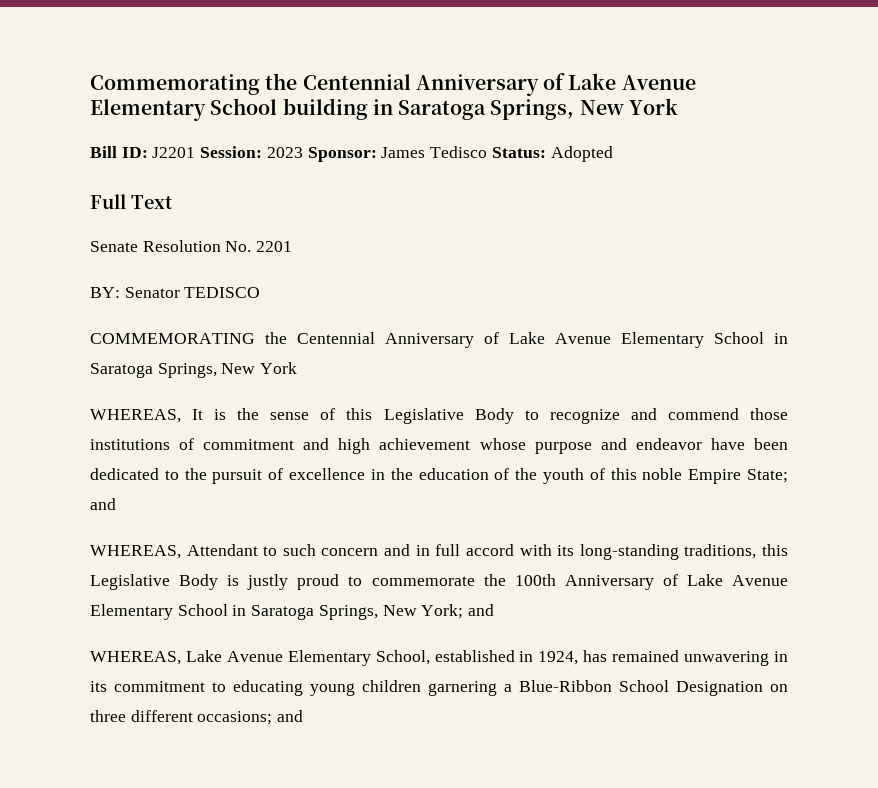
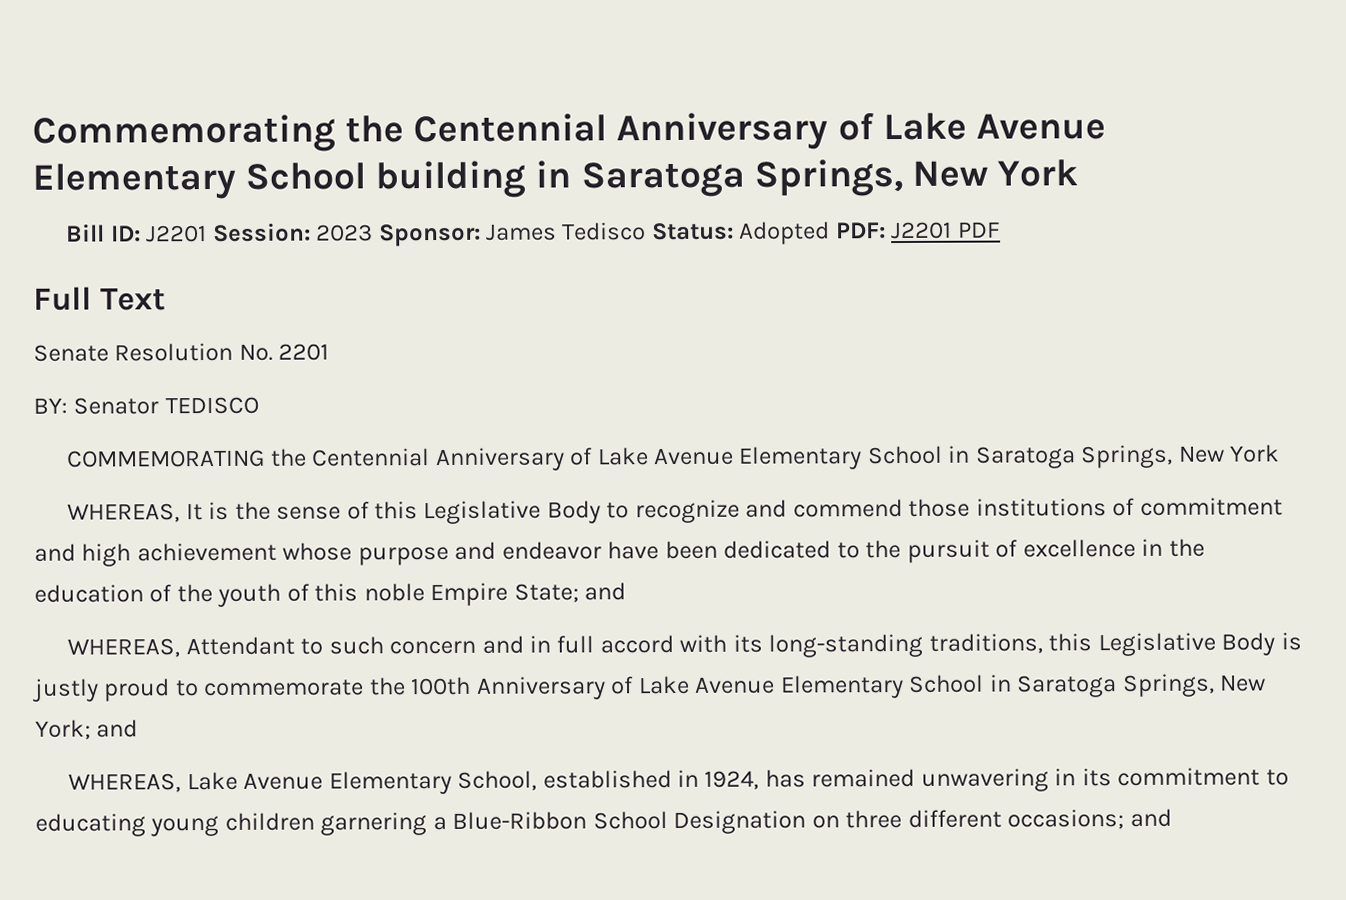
- Bill ID: J2201 Session: 2023 Sponsor: James Tedisco Status: Adopted
+ Bill ID: J2201 Session: 2023 Sponsor: James Tedisco Status: Adopted PDF: J2201 PDF

